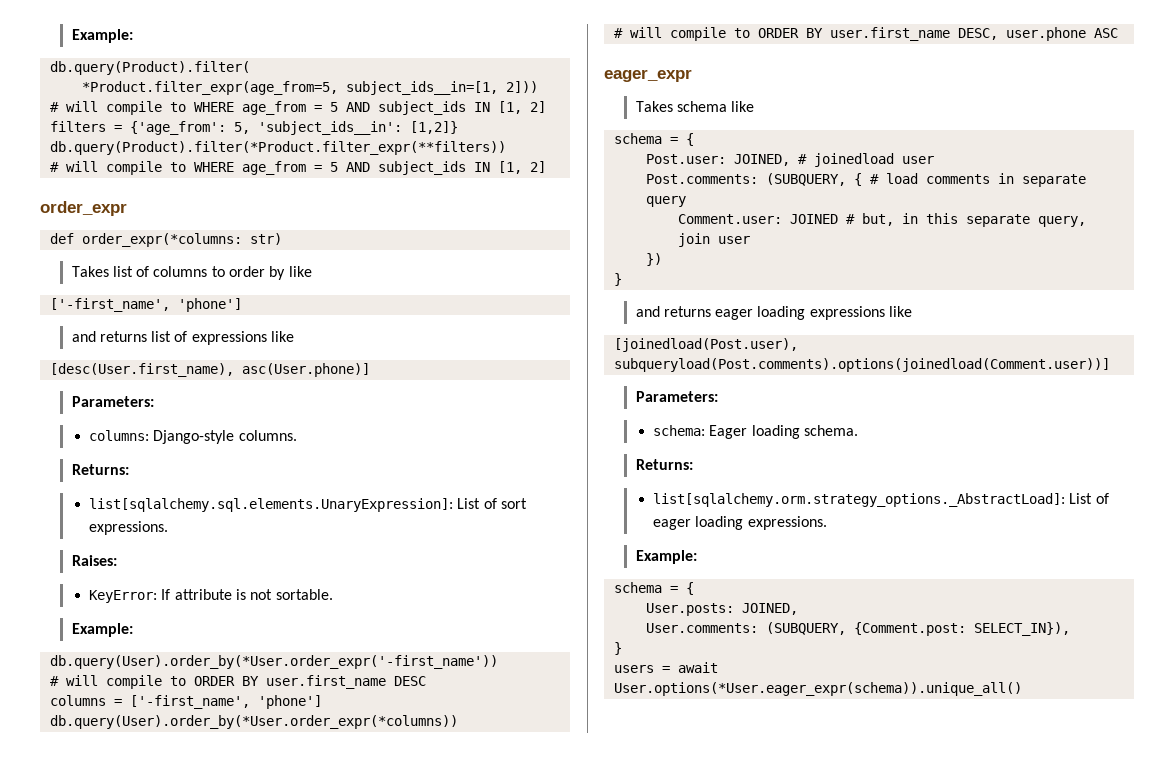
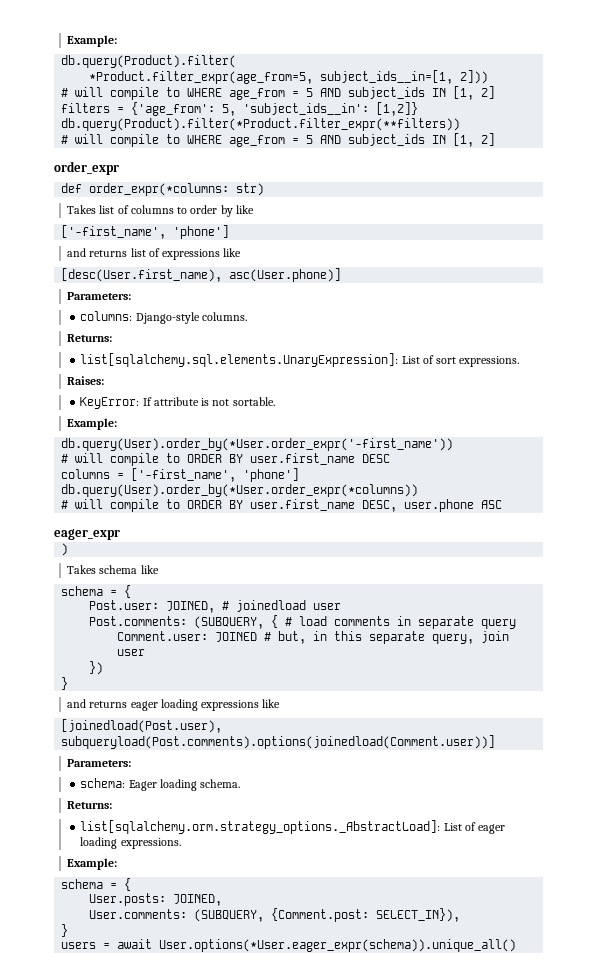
+ )

